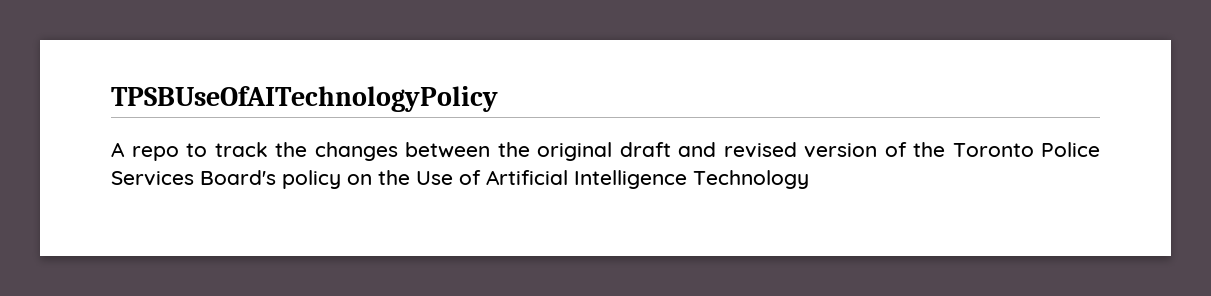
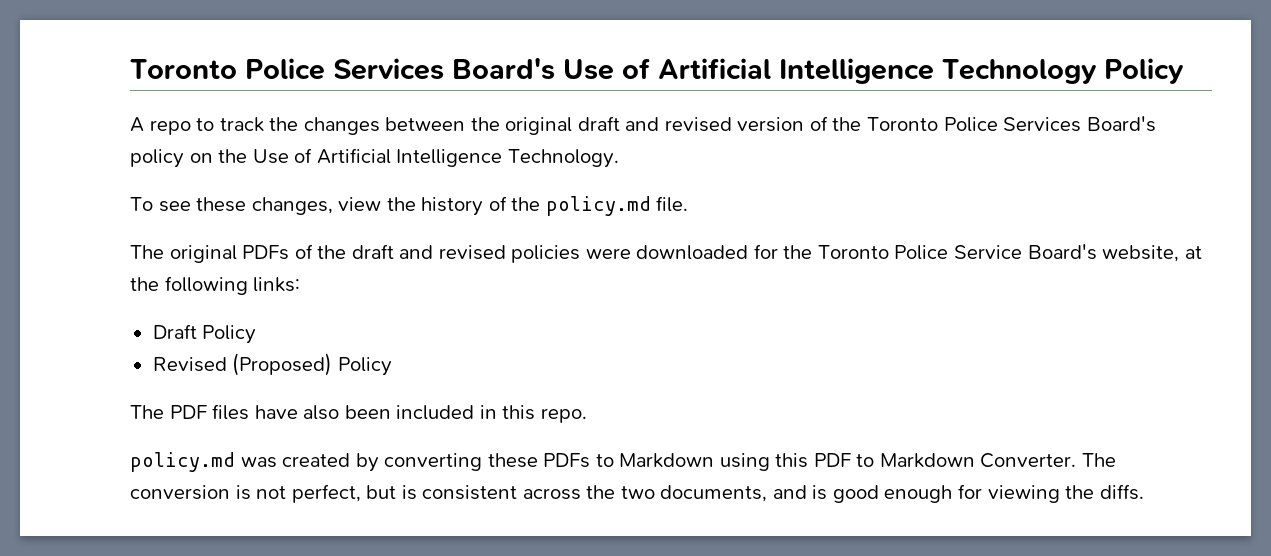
- TPSBUseOfAITechnologyPolicy
+ Toronto Police Services Board's Use of Artificial Intelligence Technology Policy
- A repo to track the changes between the original draft and revised version of the Toronto Police Services Board's policy on the Use of Artificial Intelligence Technology
+ A repo to track the changes between the original draft and revised version of the Toronto Police Services Board's policy on the Use of Artificial Intelligence Technology.
+ To see these changes, view the history of the policy.md file.
+ The original PDFs of the draft and revised policies were downloaded for the Toronto Police Service Board's website, at the following links:
+ Draft Policy
+ Revised (Proposed) Policy
+ The PDF files have also been included in this repo.
+ policy.md was created by converting these PDFs to Markdown using this PDF to Markdown Converter. The conversion is not perfect, but is consistent across the two documents, and is good enough for viewing the diffs.

